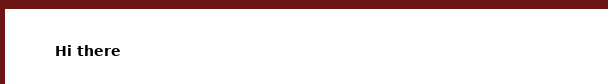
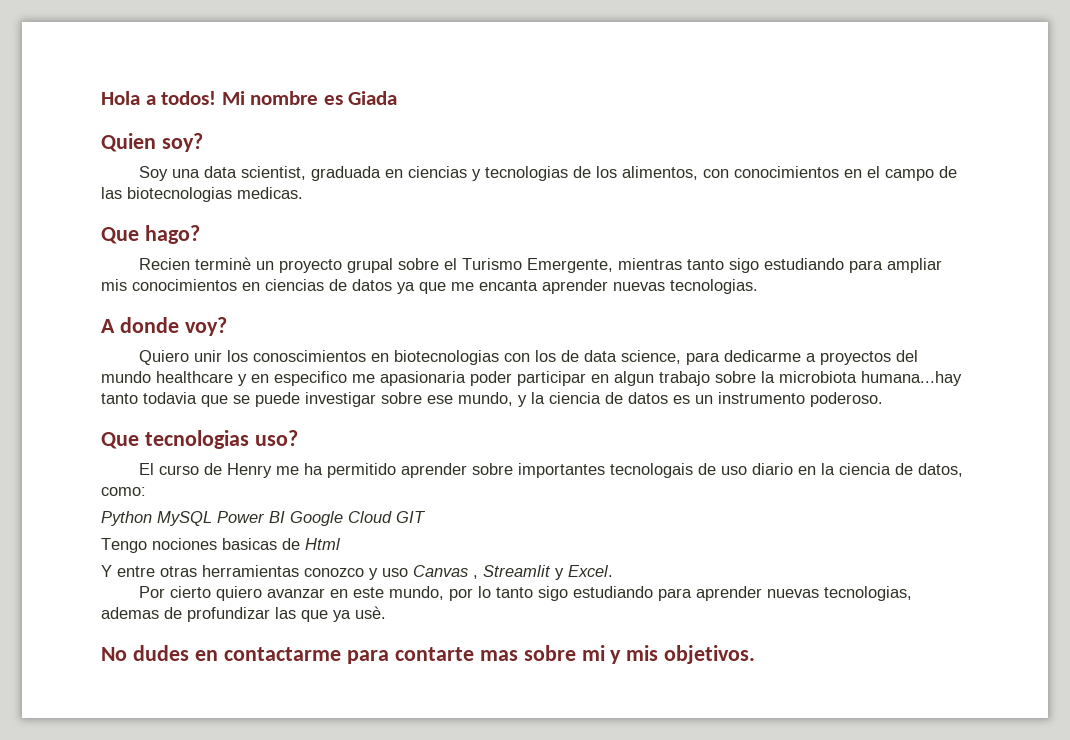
- Hi there
+ Hola a todos! Mi nombre es Giada
+ Quien soy?
+ Soy una data scientist, graduada en ciencias y tecnologias de los alimentos, con conocimientos en el campo de las biotecnologias medicas.
+ Que hago?
+ Recien terminè un proyecto grupal sobre el Turismo Emergente, mientras tanto sigo estudiando para ampliar mis conocimientos en ciencias de datos ya que me encanta aprender nuevas tecnologias.
+ A donde voy?
+ Quiero unir los conoscimientos en biotecnologias con los de data science, para dedicarme a proyectos del mundo healthcare y en especifico me apasionaria poder participar en algun trabajo sobre la microbiota humana...hay tanto todavia que se puede investigar sobre ese mundo, y la ciencia de datos es un instrumento poderoso.
+ Que tecnologias uso?
+ El curso de Henry me ha permitido aprender sobre importantes tecnologais de uso diario en la ciencia de datos, como:
+ Python MySQL Power BI Google Cloud GIT
+ Tengo nociones basicas de Html
+ Y entre otras herramientas conozco y uso Canvas , Streamlit y Excel.
+ Por cierto quiero avanzar en este mundo, por lo tanto sigo estudiando para aprender nuevas tecnologias, ademas de profundizar las que ya usè.
+ No dudes en contactarme para contarte mas sobre mi y mis objetivos.

